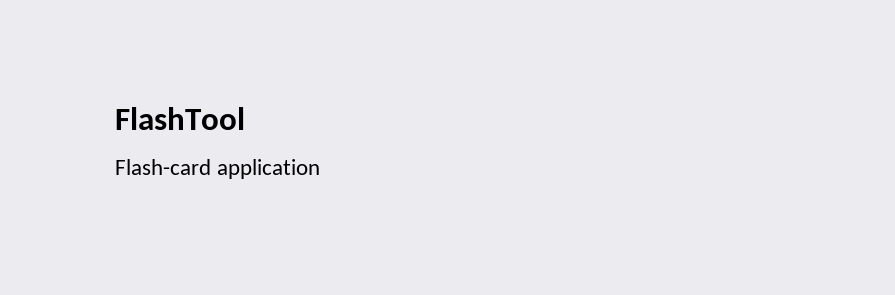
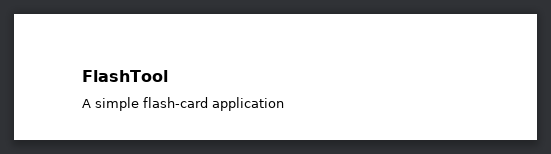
- Flash-card application
+ A simple flash-card application

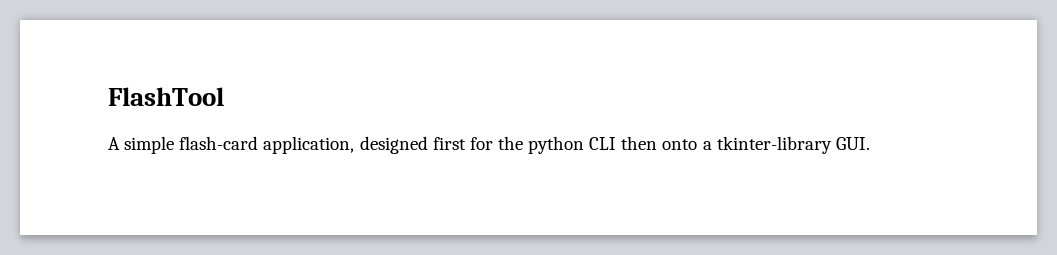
- A simple flash-card application
+ A simple flash-card application, designed first for the python CLI then onto a tkinter-library GUI.

